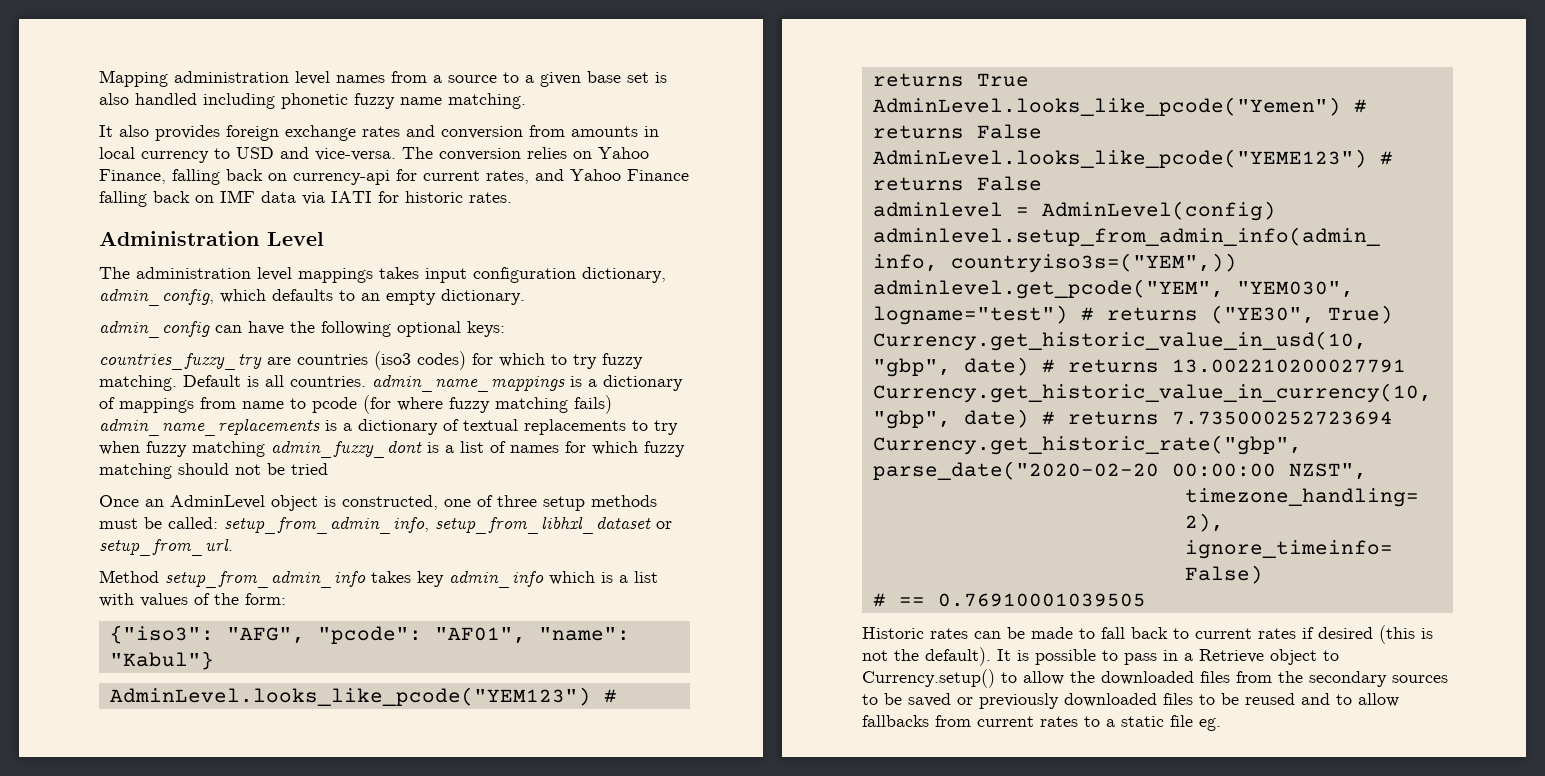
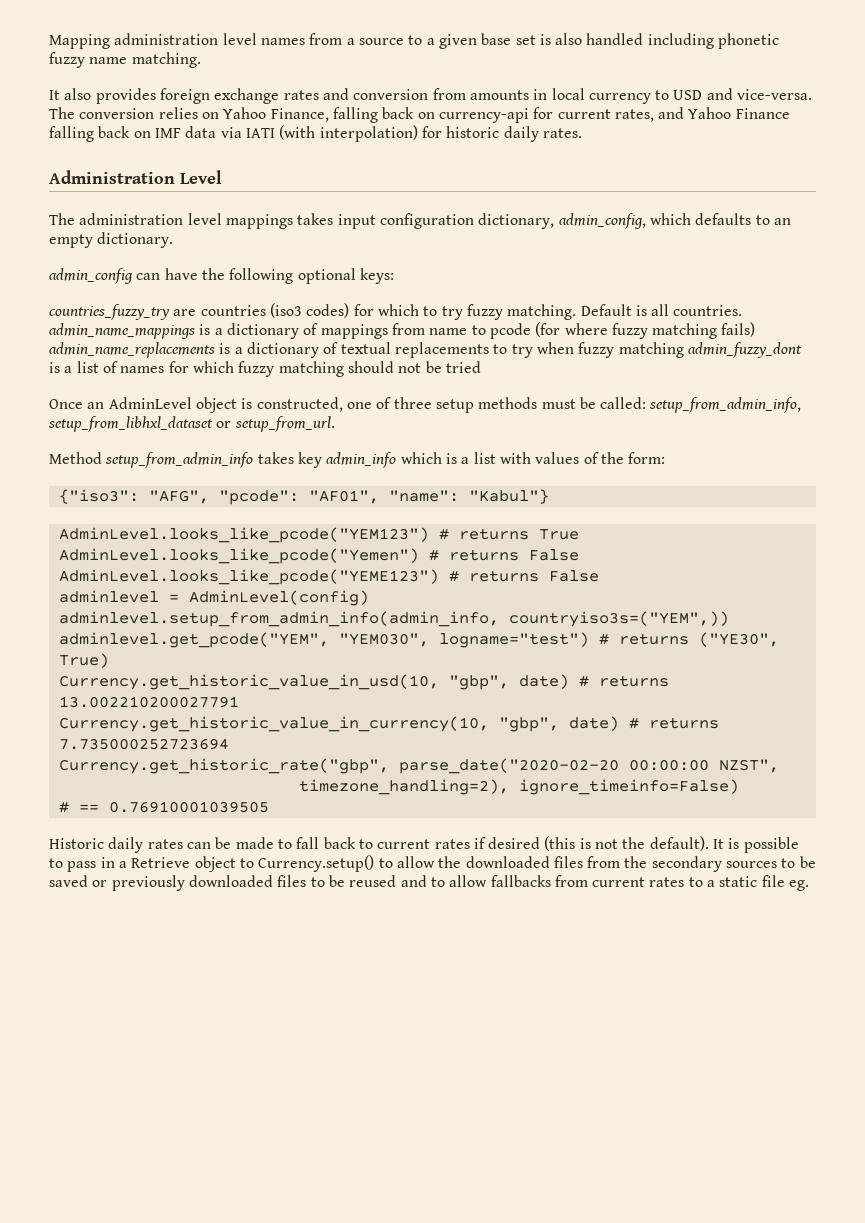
- The conversion relies on Yahoo Finance, falling back on currency-api for current rates, and Yahoo Finance falling back on IMF data via IATI for historic rates.
+ The conversion relies on Yahoo Finance, falling back on currency-api for current rates, and Yahoo Finance falling back on IMF data via IATI (with interpolation) for historic daily rates.
- Historic rates can be made to fall back to current rates if desired (this is not the default).
+ Historic daily rates can be made to fall back to current rates if desired (this is not the default).

